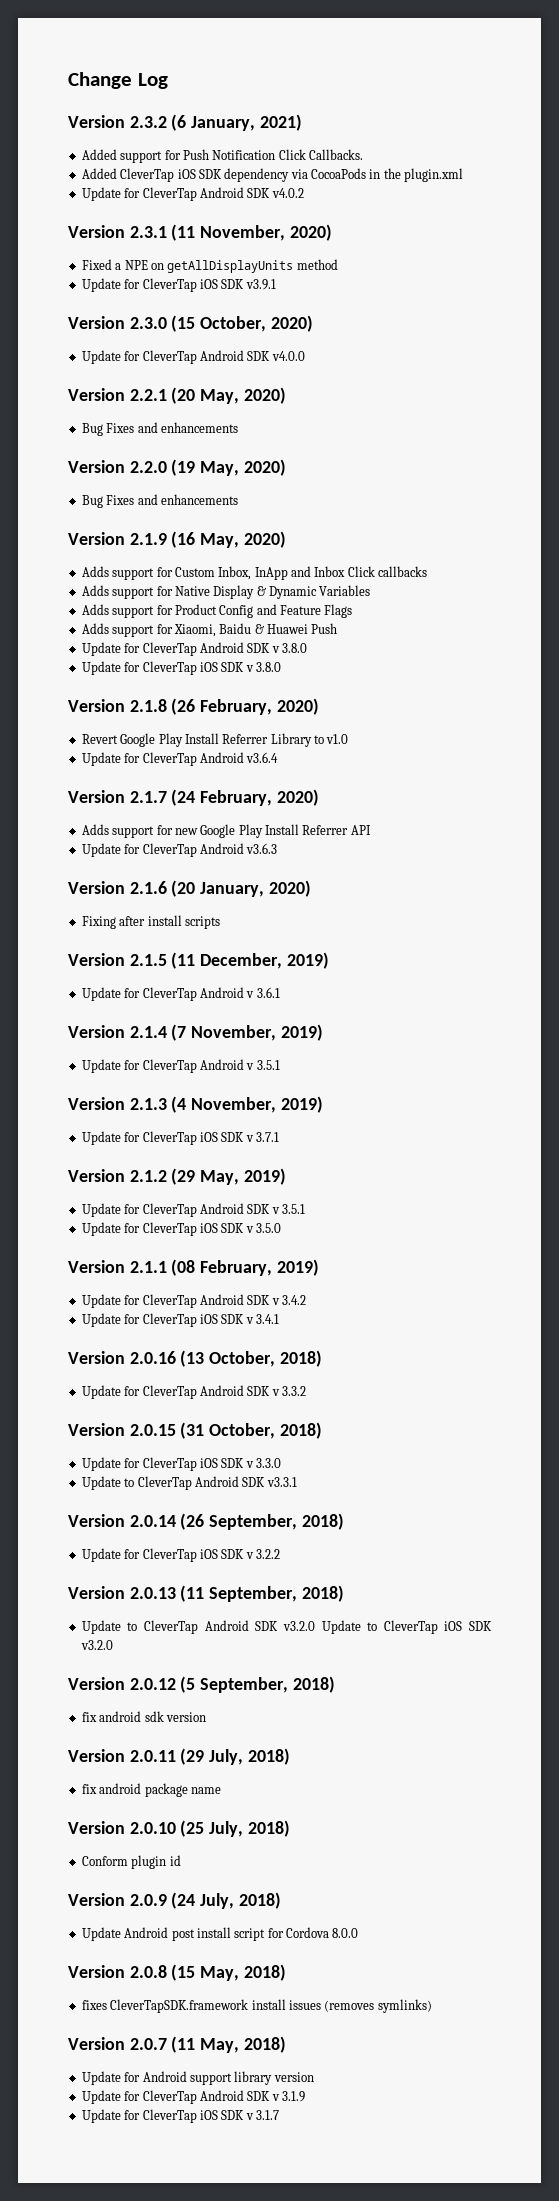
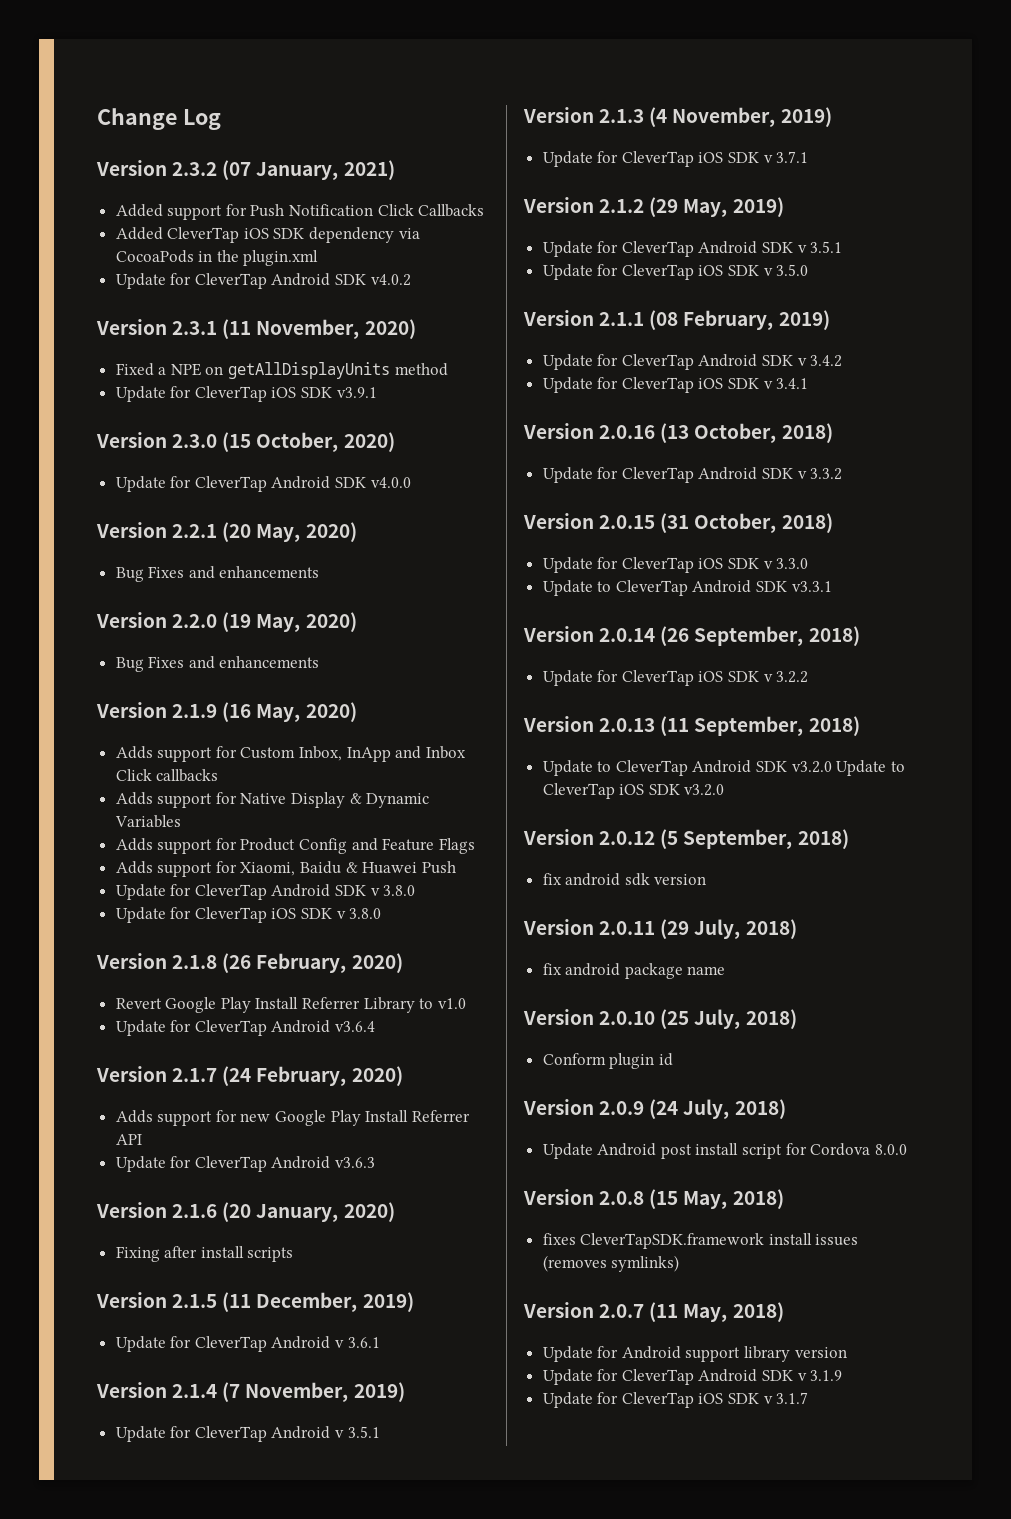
- Version 2.3.2 (6 January, 2021)
+ Version 2.3.2 (07 January, 2021)
- Added support for Push Notification Click Callbacks.
+ Added support for Push Notification Click Callbacks

